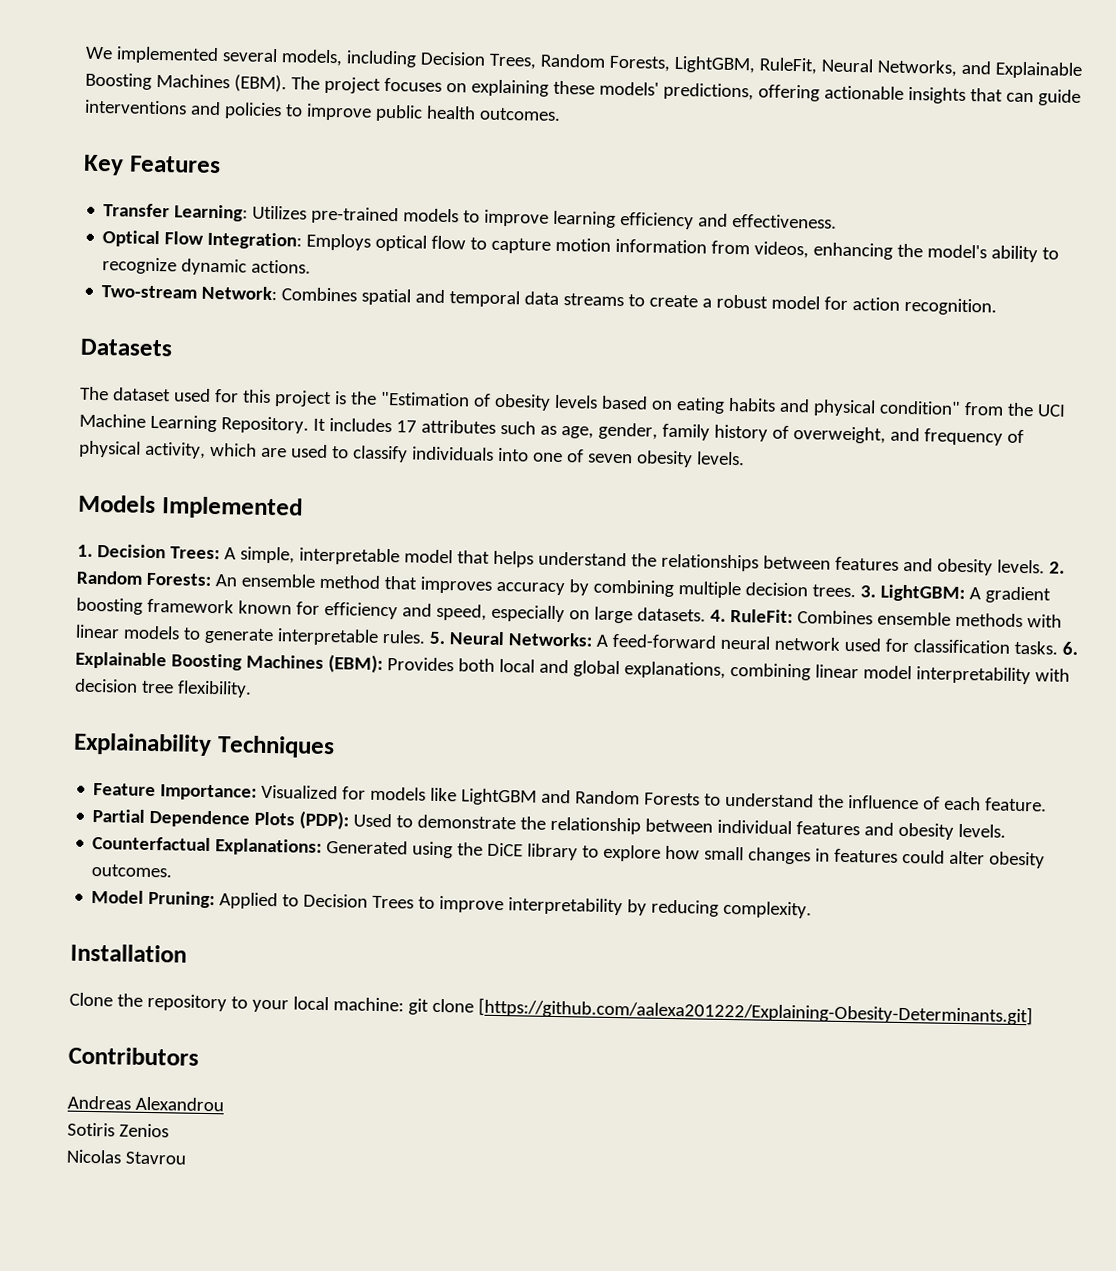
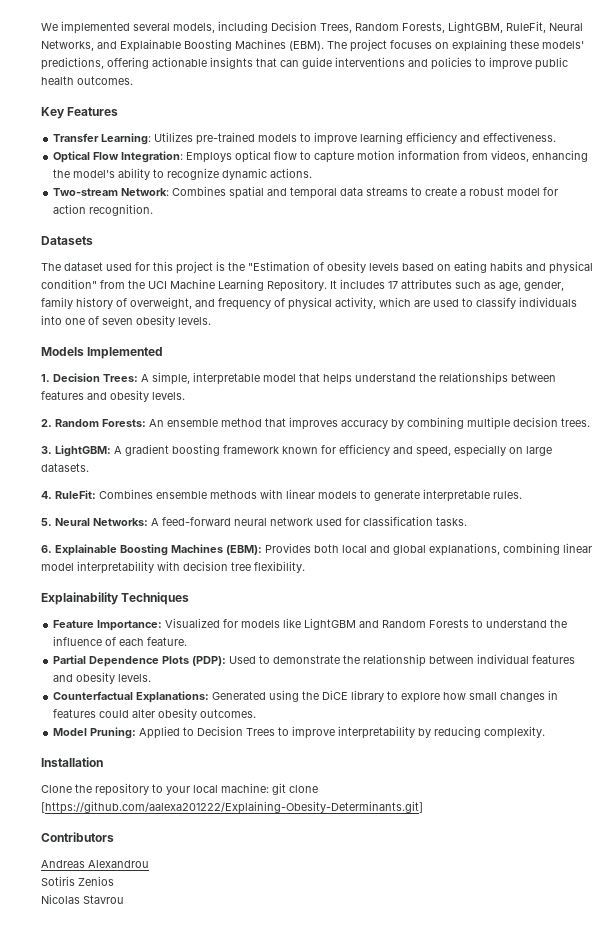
- A simple, interpretable model that helps understand the relationships between features and obesity levels. 2. Random Forests:
+ A simple, interpretable model that helps understand the relationships between features and obesity levels.
+ 2. Random Forests:
- An ensemble method that improves accuracy by combining multiple decision trees. 3. LightGBM:
+ An ensemble method that improves accuracy by combining multiple decision trees.
+ 3. LightGBM:
- A gradient boosting framework known for efficiency and speed, especially on large datasets. 4. RuleFit:
+ A gradient boosting framework known for efficiency and speed, especially on large datasets.
+ 4. RuleFit:
- Combines ensemble methods with linear models to generate interpretable rules. 5. Neural Networks:
+ Combines ensemble methods with linear models to generate interpretable rules.
+ 5. Neural Networks:
- A feed-forward neural network used for classification tasks. 6. Explainable Boosting Machines (EBM):
+ A feed-forward neural network used for classification tasks.
+ 6. Explainable Boosting Machines (EBM):

